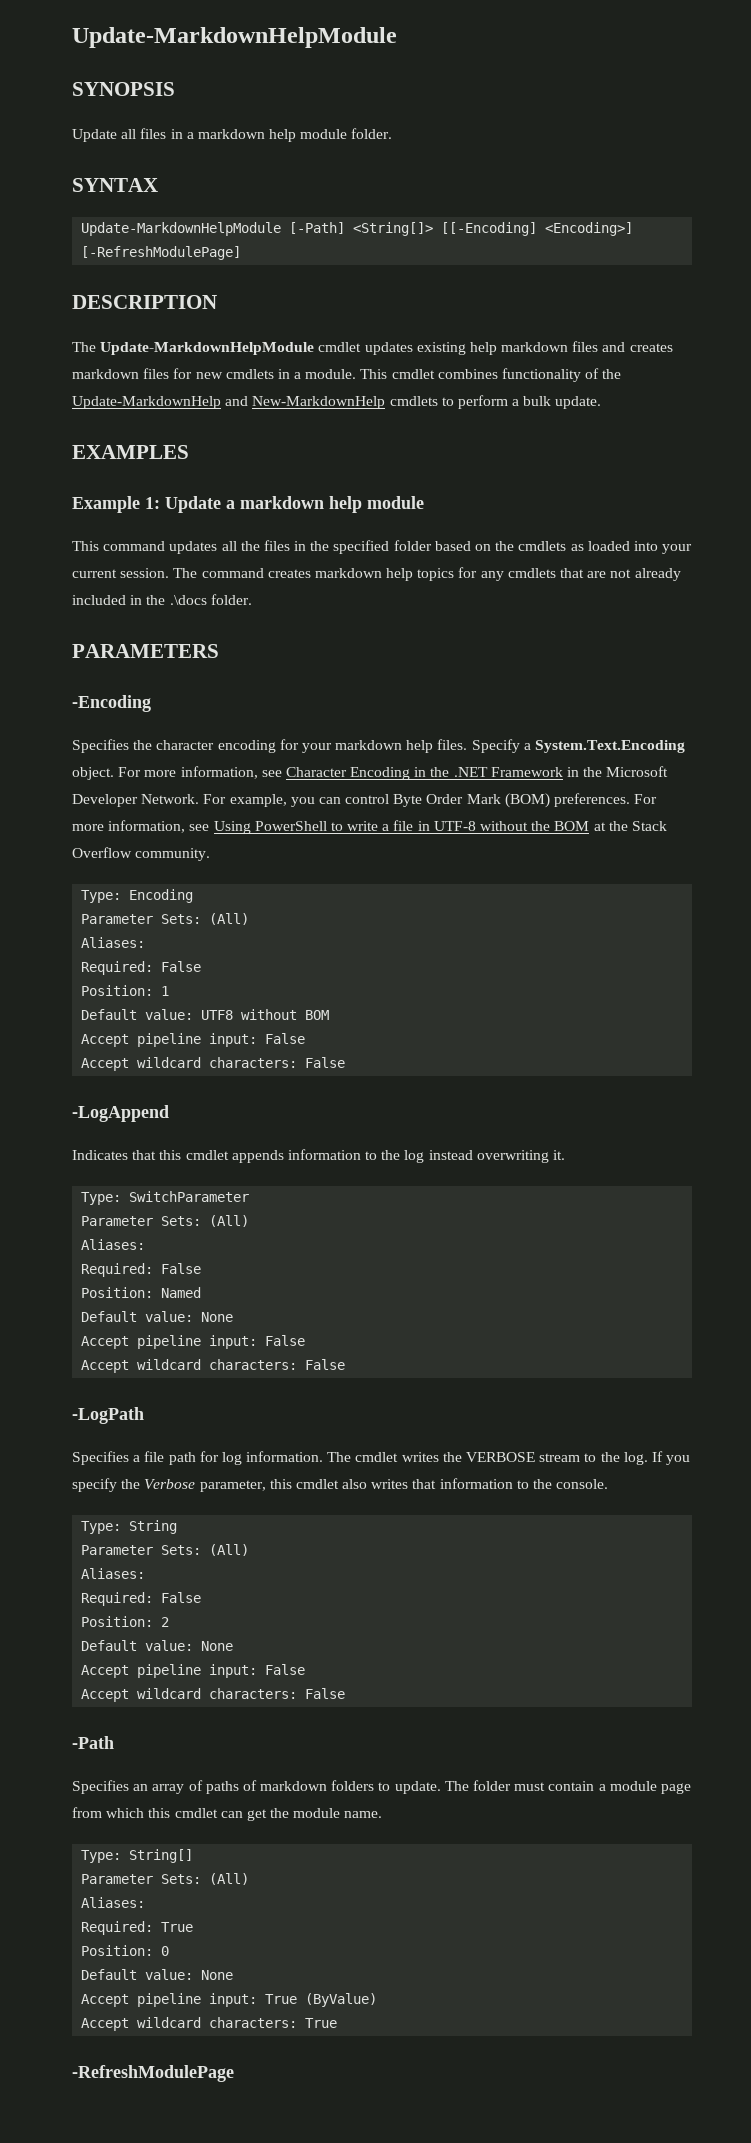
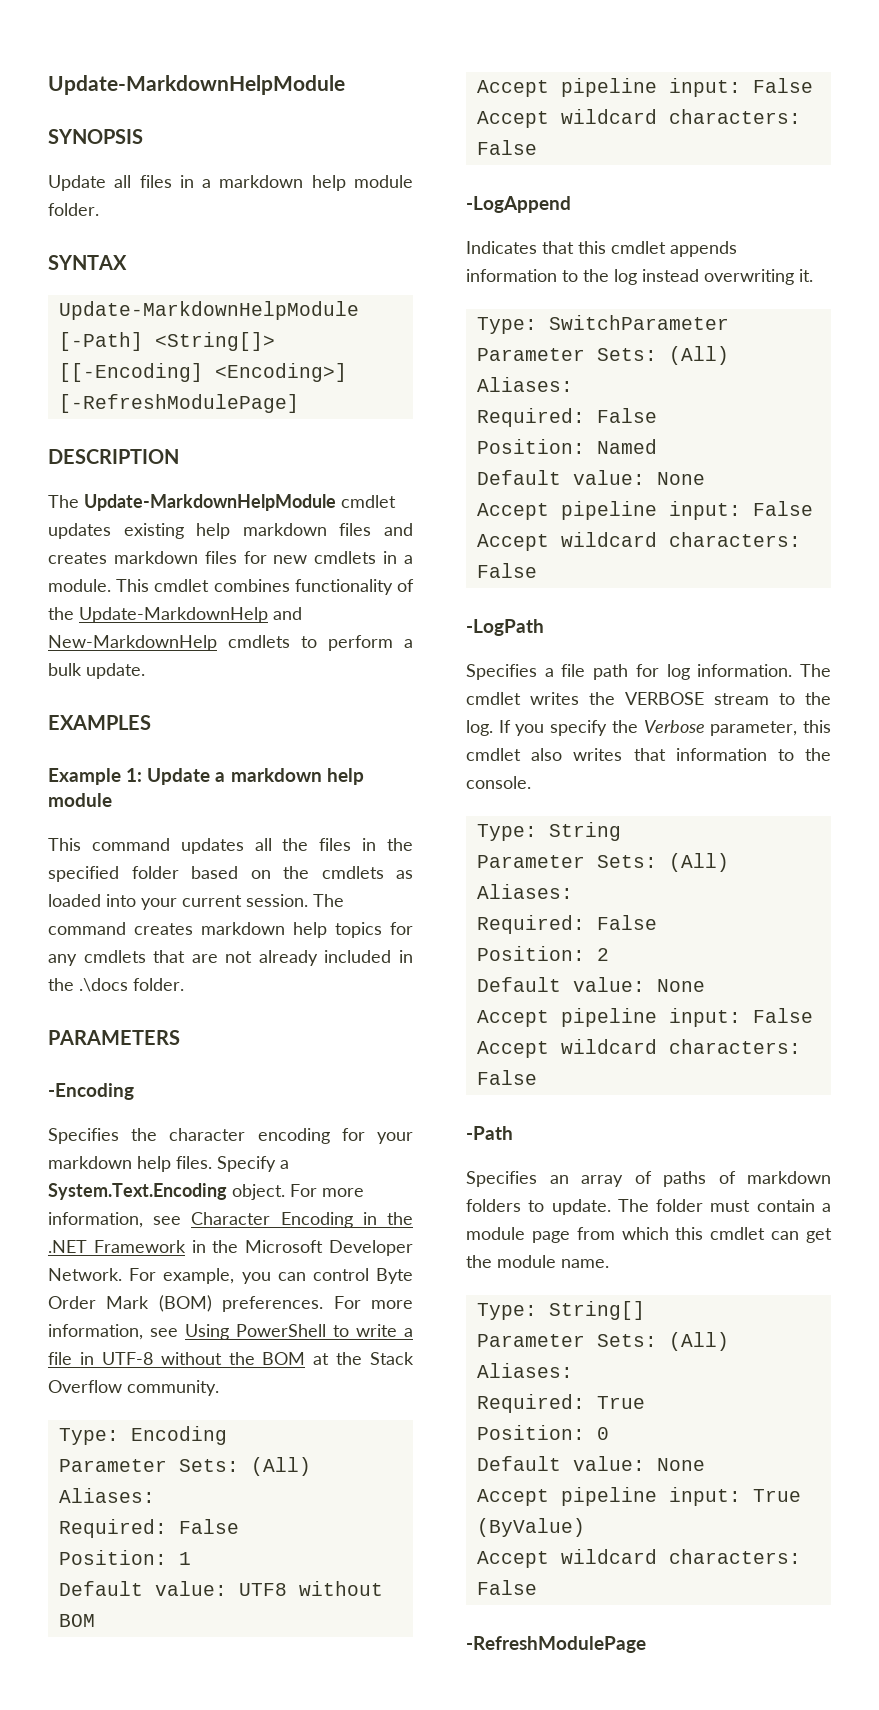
  Accept pipeline input: True (ByValue)
- Accept wildcard characters: True
+ Accept wildcard characters: False

